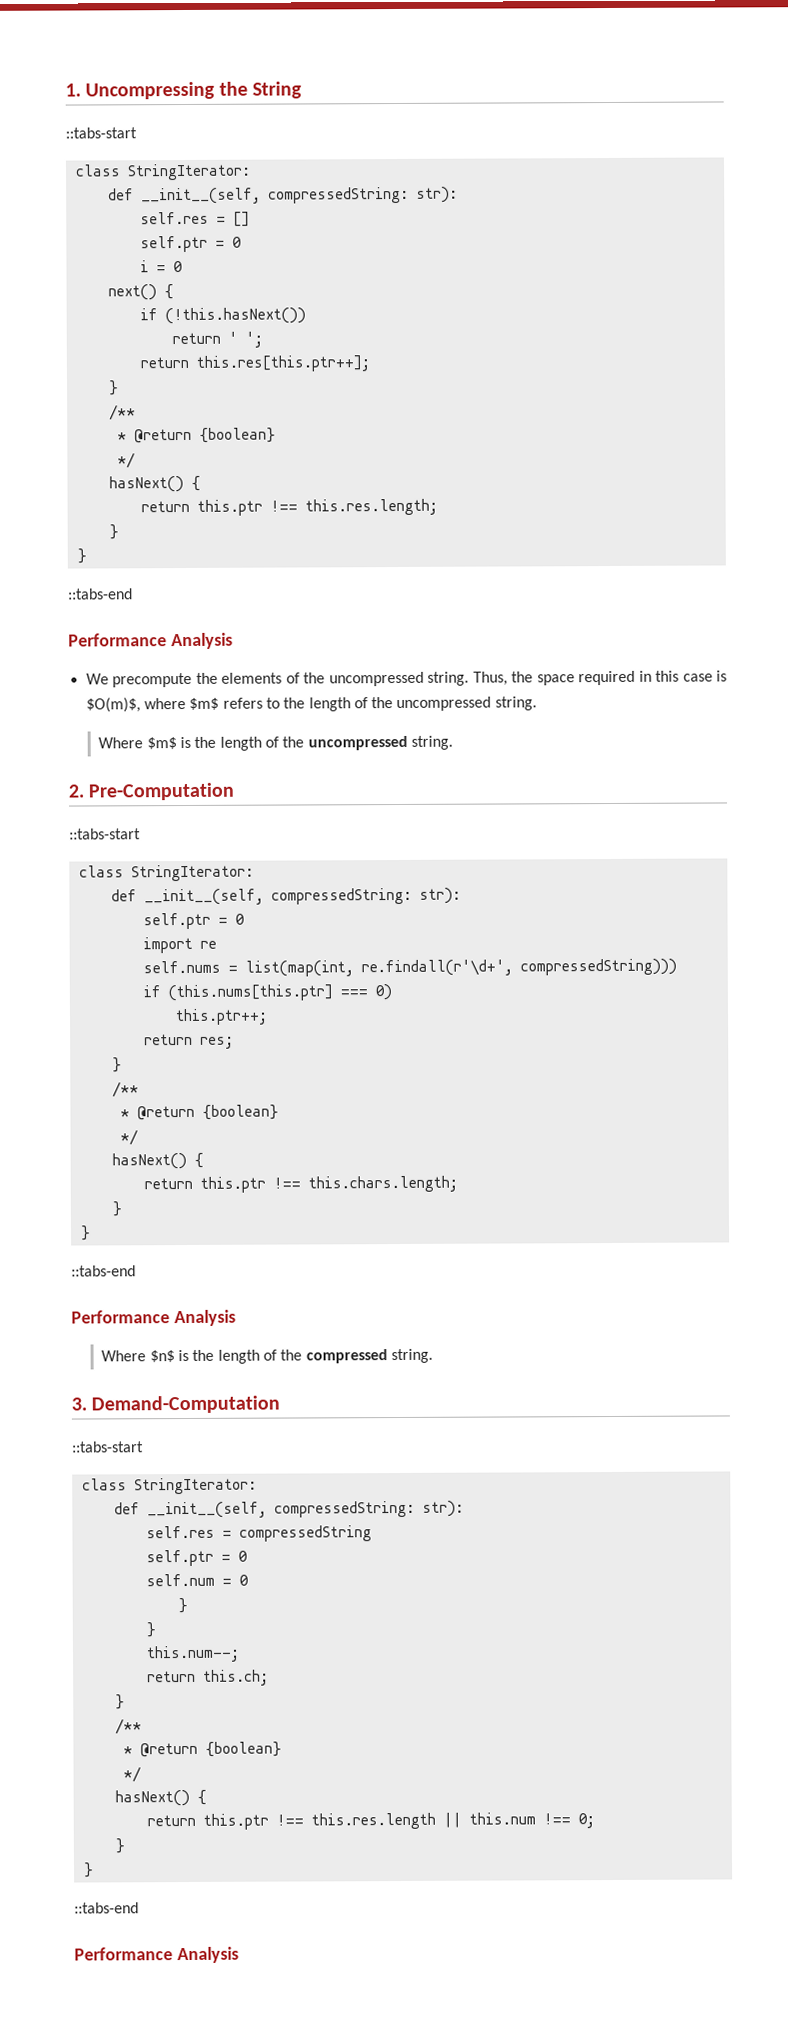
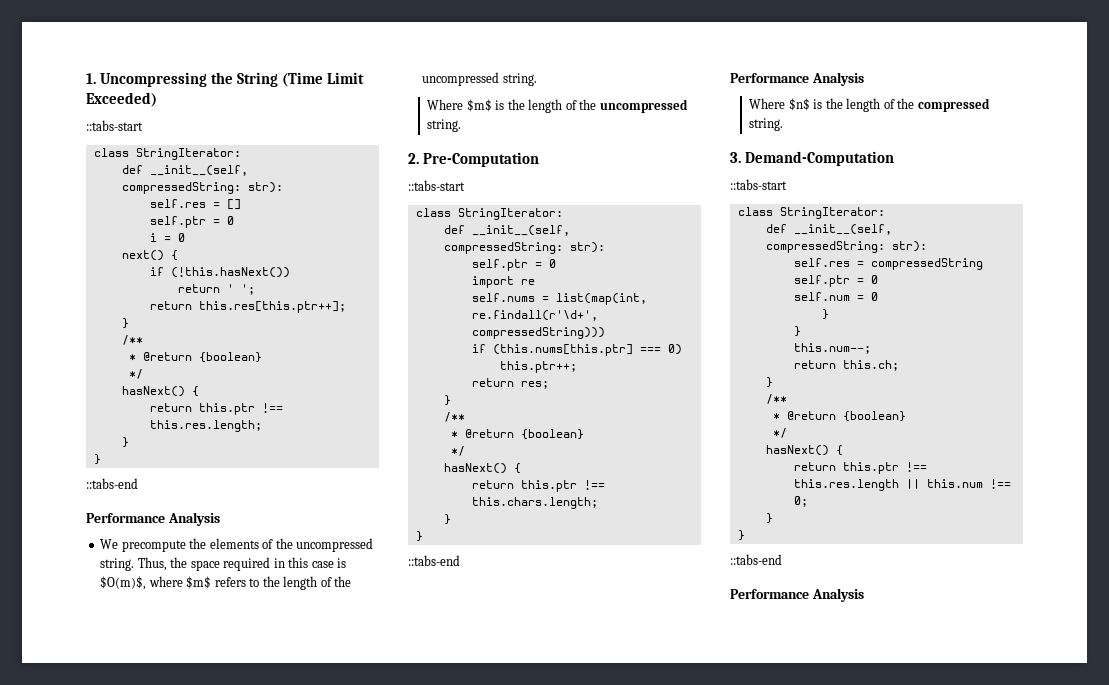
- 1. Uncompressing the String
+ 1. Uncompressing the String (Time Limit Exceeded)

